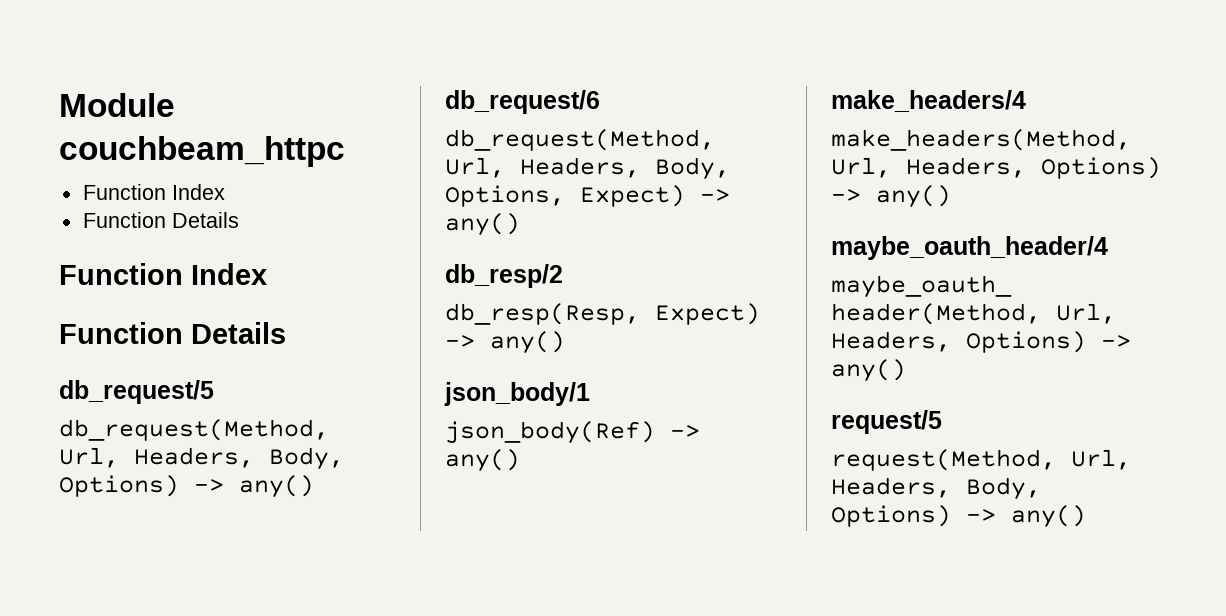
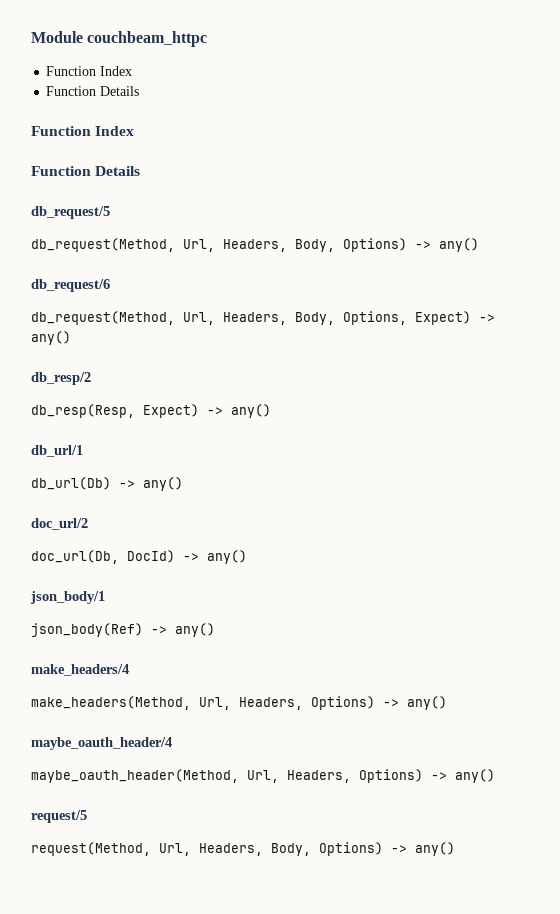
+ db_url/1
+ db_url(Db) -> any()
+ doc_url/2
+ doc_url(Db, DocId) -> any()

